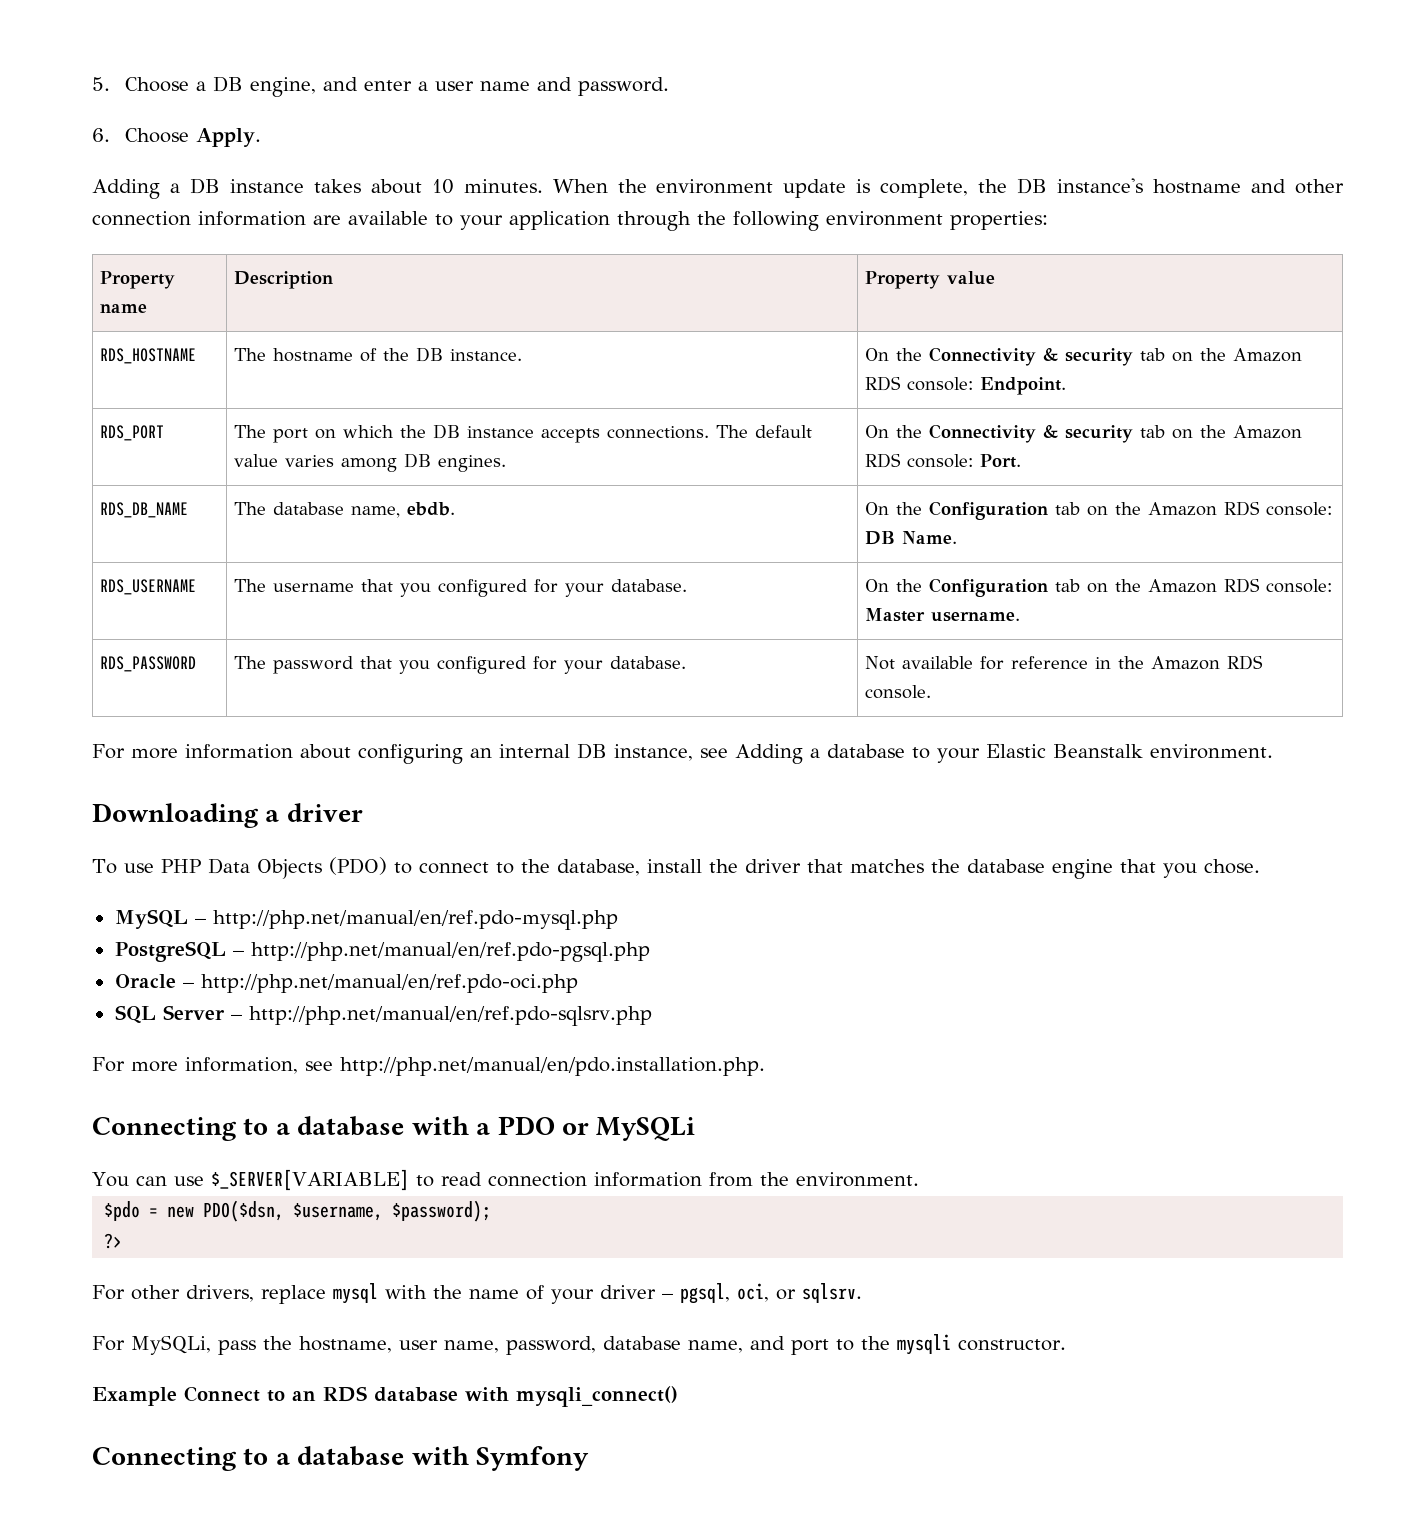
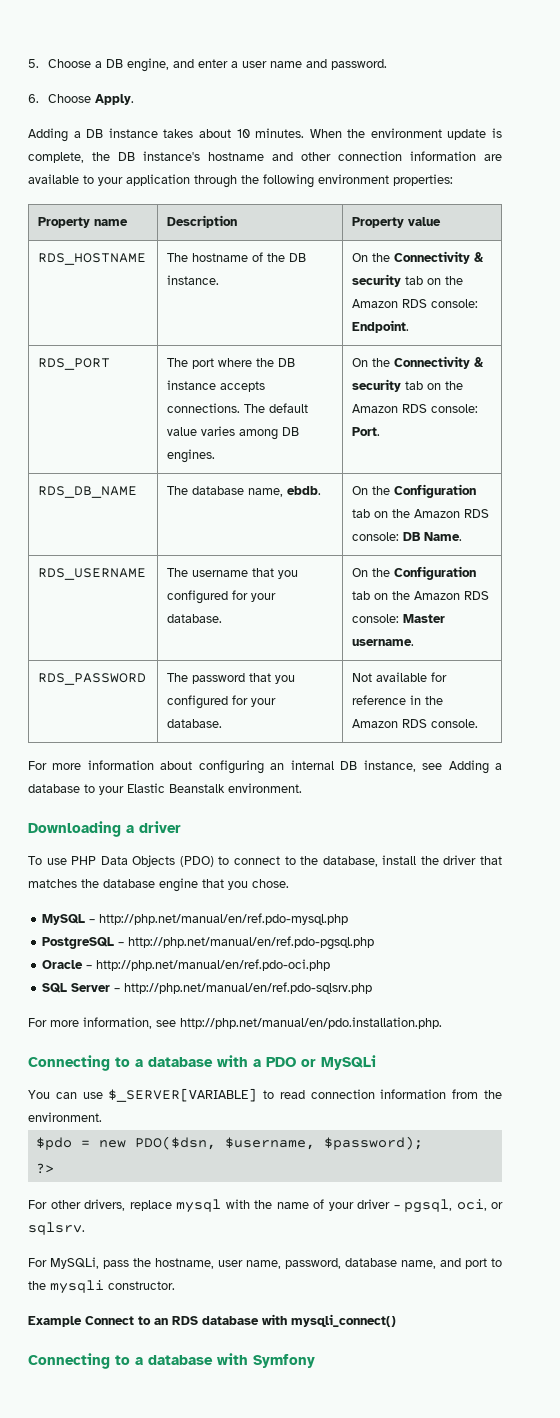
- RDS_PORT | The port on which the DB instance accepts connections. The default value varies among DB engines. | On the Connectivity & security tab on the Amazon RDS console: Port.
+ RDS_PORT | The port where the DB instance accepts connections. The default value varies among DB engines. | On the Connectivity & security tab on the Amazon RDS console: Port.

